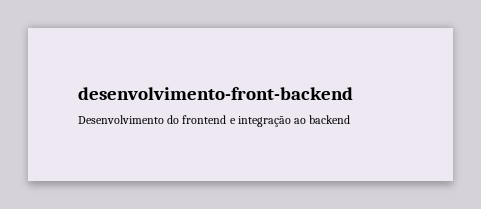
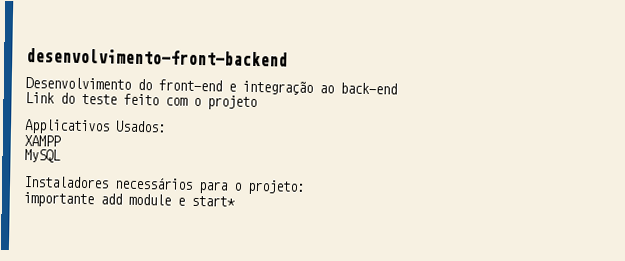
- Desenvolvimento do frontend e integração ao backend
+ Desenvolvimento do front-end e integração ao back-end
+ Link do teste feito com o projeto
+ Applicativos Usados:
+ XAMPP
+ MySQL
+ Instaladores necessários para o projeto:
+ importante add module e start*

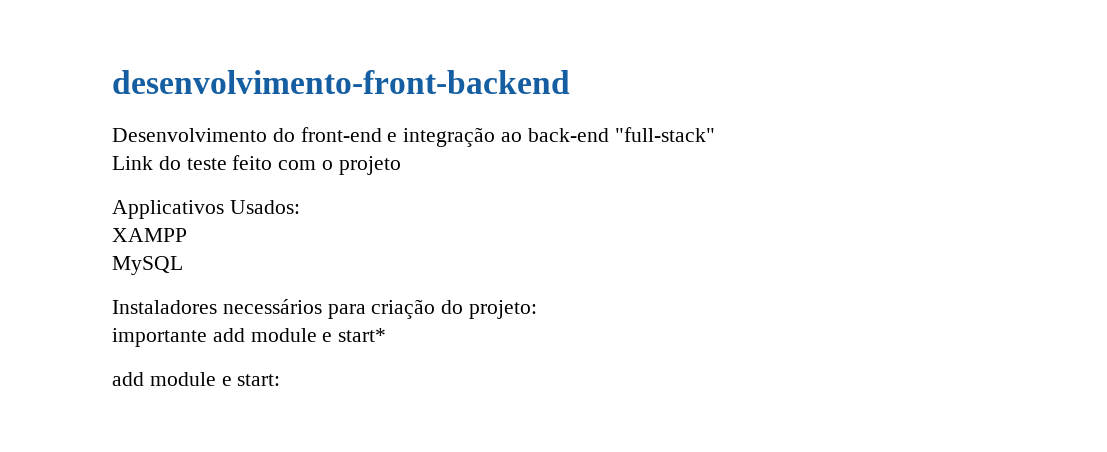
- Desenvolvimento do front-end e integração ao back-end
+ Desenvolvimento do front-end e integração ao back-end "full-stack"
- Instaladores necessários para o projeto:
+ Instaladores necessários para criação do projeto:
+ add module e start:

